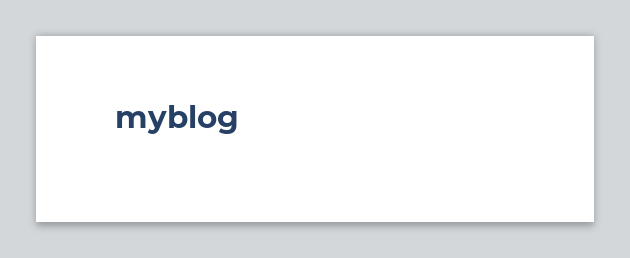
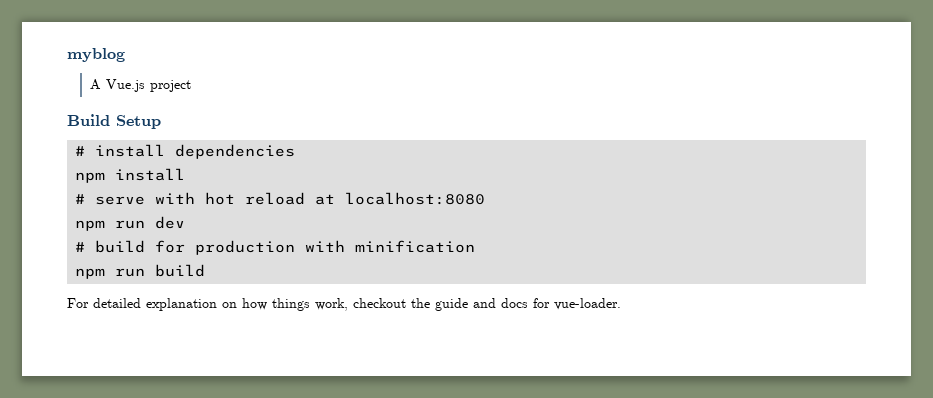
+ A Vue.js project
+ Build Setup
+ # install dependencies
+ npm install
+ # serve with hot reload at localhost:8080
+ npm run dev
+ # build for production with minification
+ npm run build
+ For detailed explanation on how things work, checkout the guide and docs for vue-loader.

